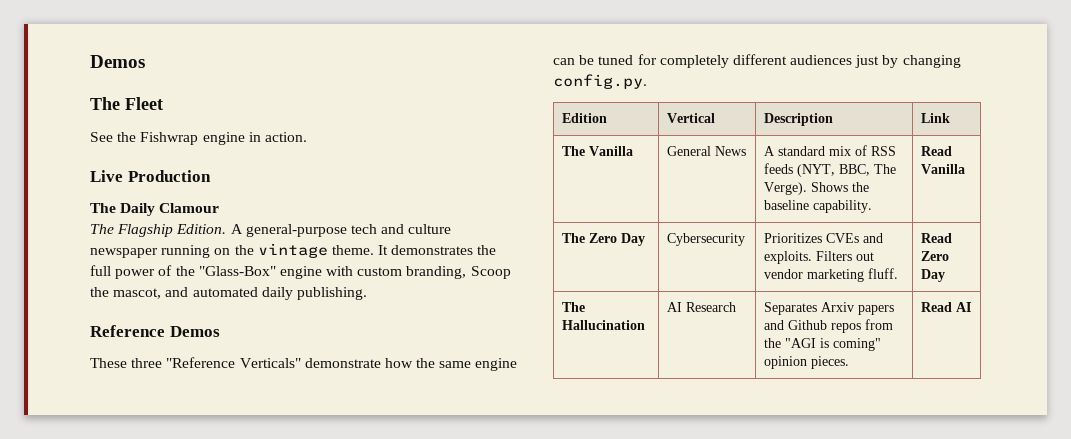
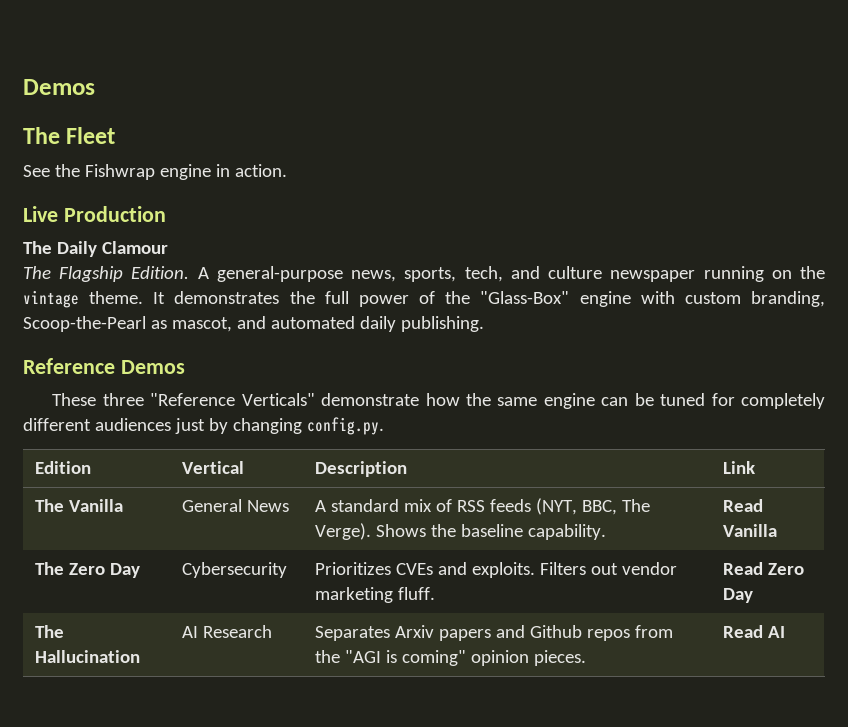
- A general-purpose tech and culture newspaper running on the vintage theme.
+ A general-purpose news, sports, tech, and culture newspaper running on the vintage theme.
- It demonstrates the full power of the "Glass-Box" engine with custom branding, Scoop the mascot, and automated daily publishing.
+ It demonstrates the full power of the "Glass-Box" engine with custom branding, Scoop-the-Pearl as mascot, and automated daily publishing.

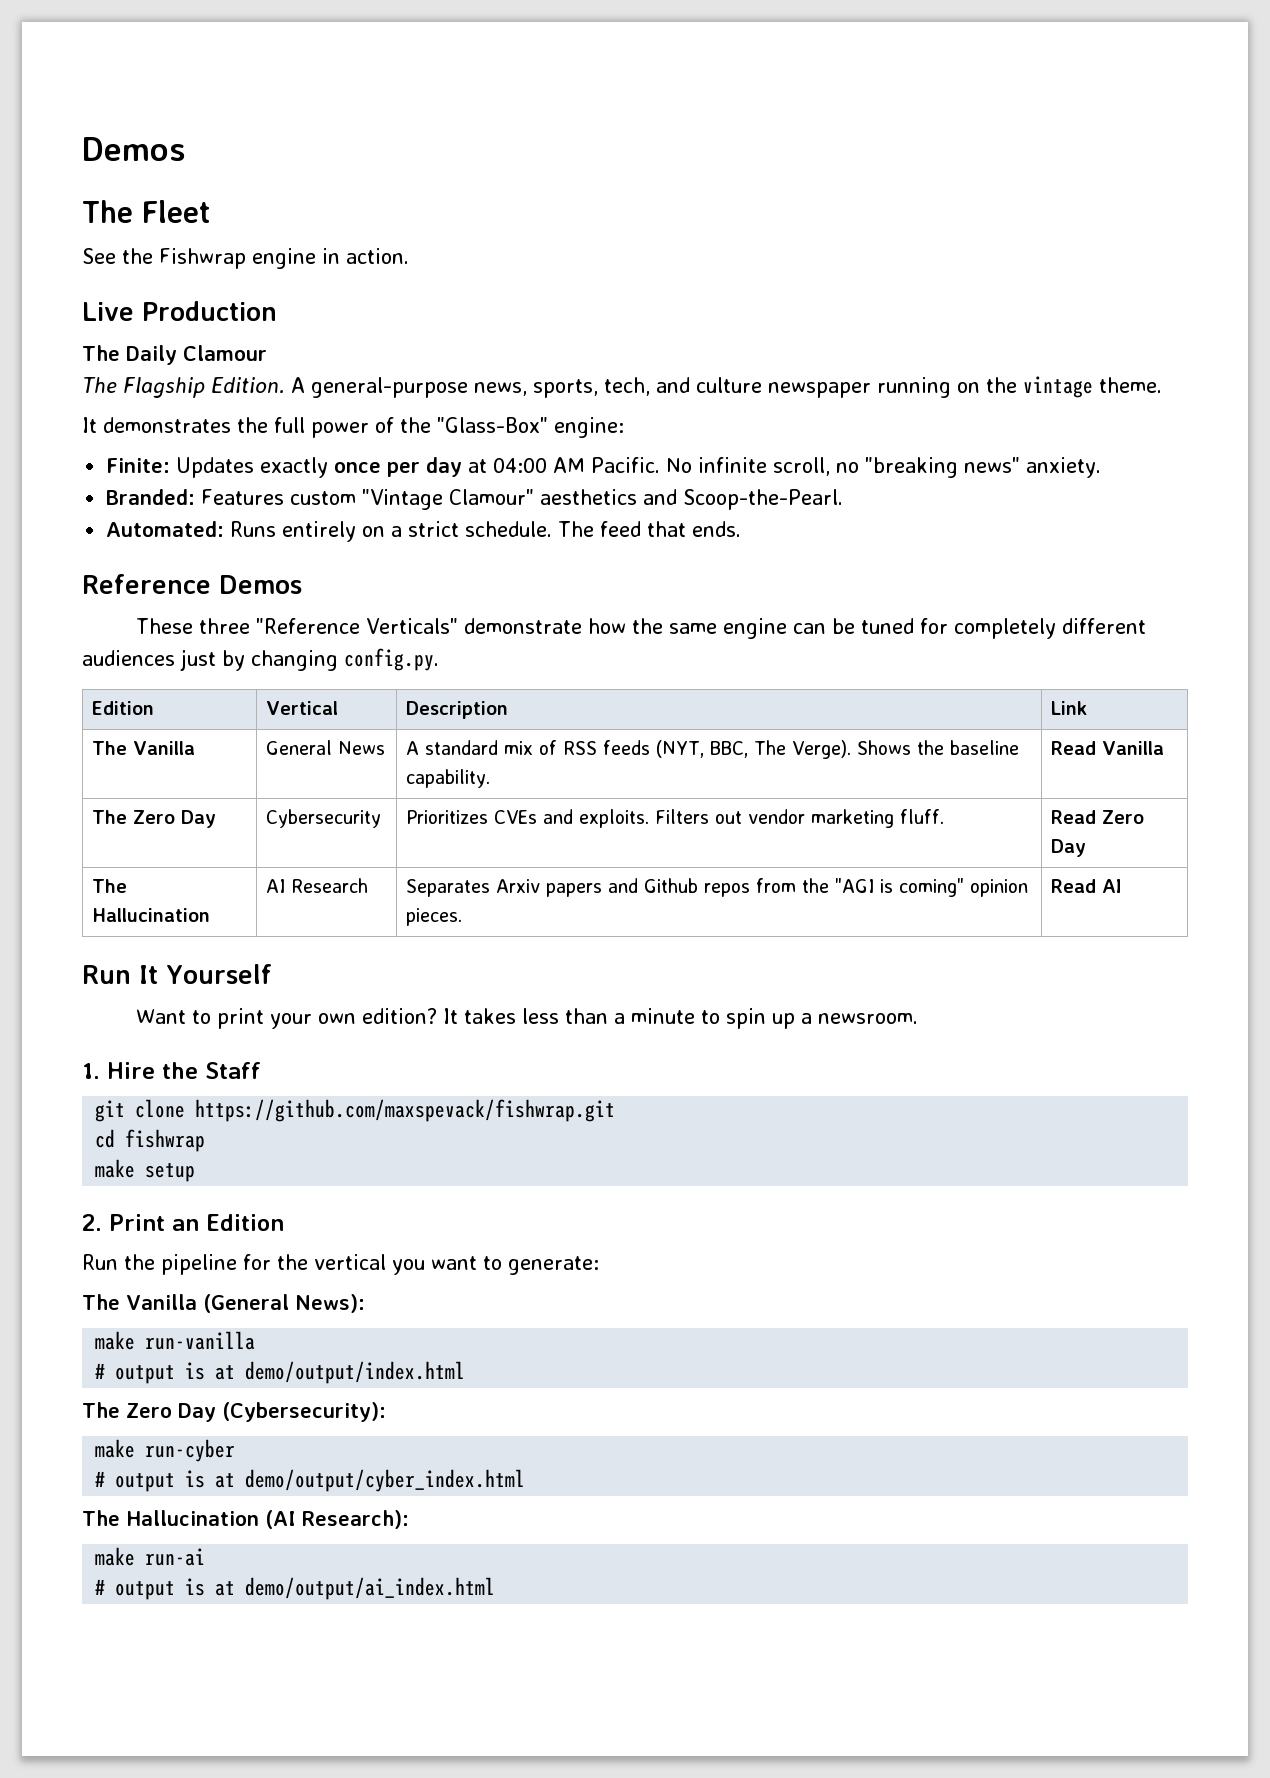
- A general-purpose news, sports, tech, and culture newspaper running on the vintage theme. It demonstrates the full power of the "Glass-Box" engine with custom branding, Scoop-the-Pearl as mascot, and automated daily publishing.
+ A general-purpose news, sports, tech, and culture newspaper running on the vintage theme.
+ It demonstrates the full power of the "Glass-Box" engine:
+ Finite: Updates exactly once per day at 04:00 AM Pacific. No infinite scroll, no "breaking news" anxiety.
+ Branded: Features custom "Vintage Clamour" aesthetics and Scoop-the-Pearl.
+ Automated: Runs entirely on a strict schedule. The feed that ends.
+ Run It Yourself
+ Want to print your own edition? It takes less than a minute to spin up a newsroom.
+ 1. Hire the Staff
+ git clone https://github.com/maxspevack/fishwrap.git
+ cd fishwrap
+ make setup
+ 2. Print an Edition
+ Run the pipeline for the vertical you want to generate:
+ The Vanilla (General News):
+ make run-vanilla
+ # output is at demo/output/index.html
+ The Zero Day (Cybersecurity):
+ make run-cyber
+ # output is at demo/output/cyber_index.html
+ The Hallucination (AI Research):
+ make run-ai
+ # output is at demo/output/ai_index.html

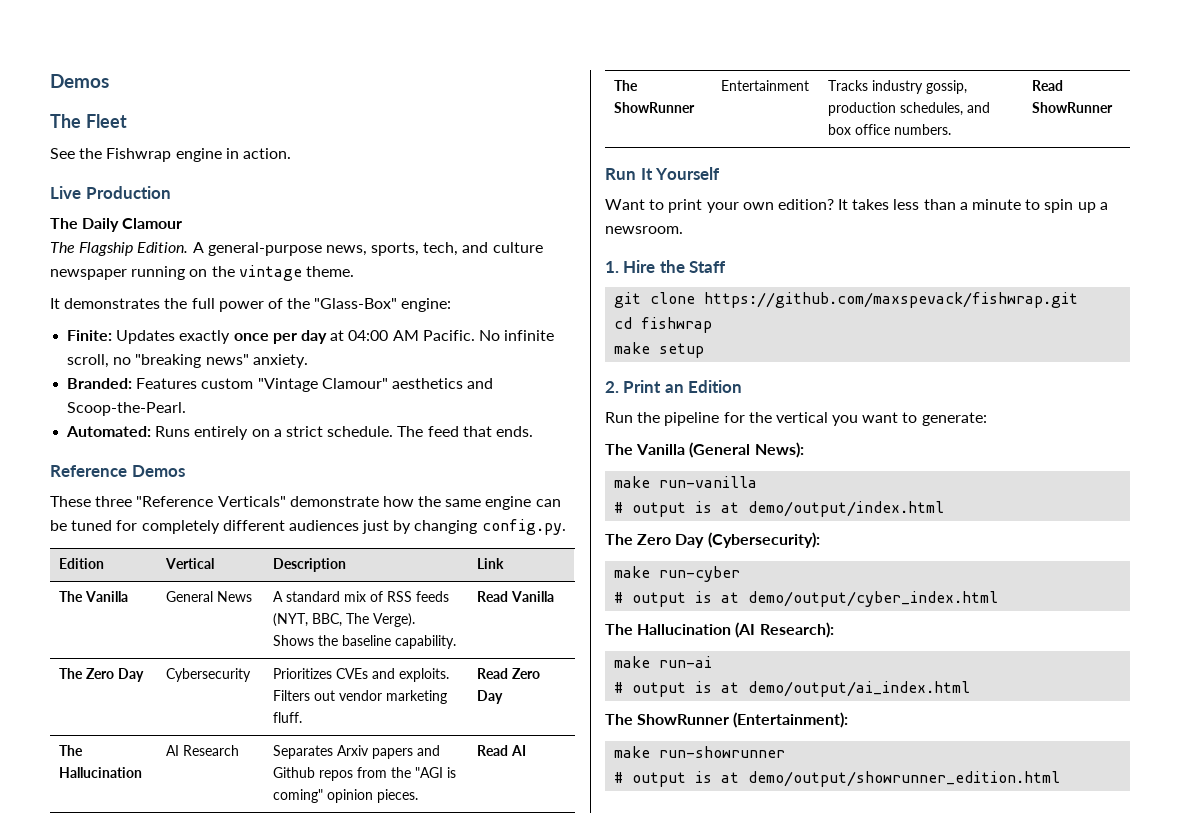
+ The ShowRunner | Entertainment | Tracks industry gossip, production schedules, and box office numbers. | Read ShowRunner
+ The ShowRunner (Entertainment):
+ make run-showrunner
+ # output is at demo/output/showrunner_edition.html

